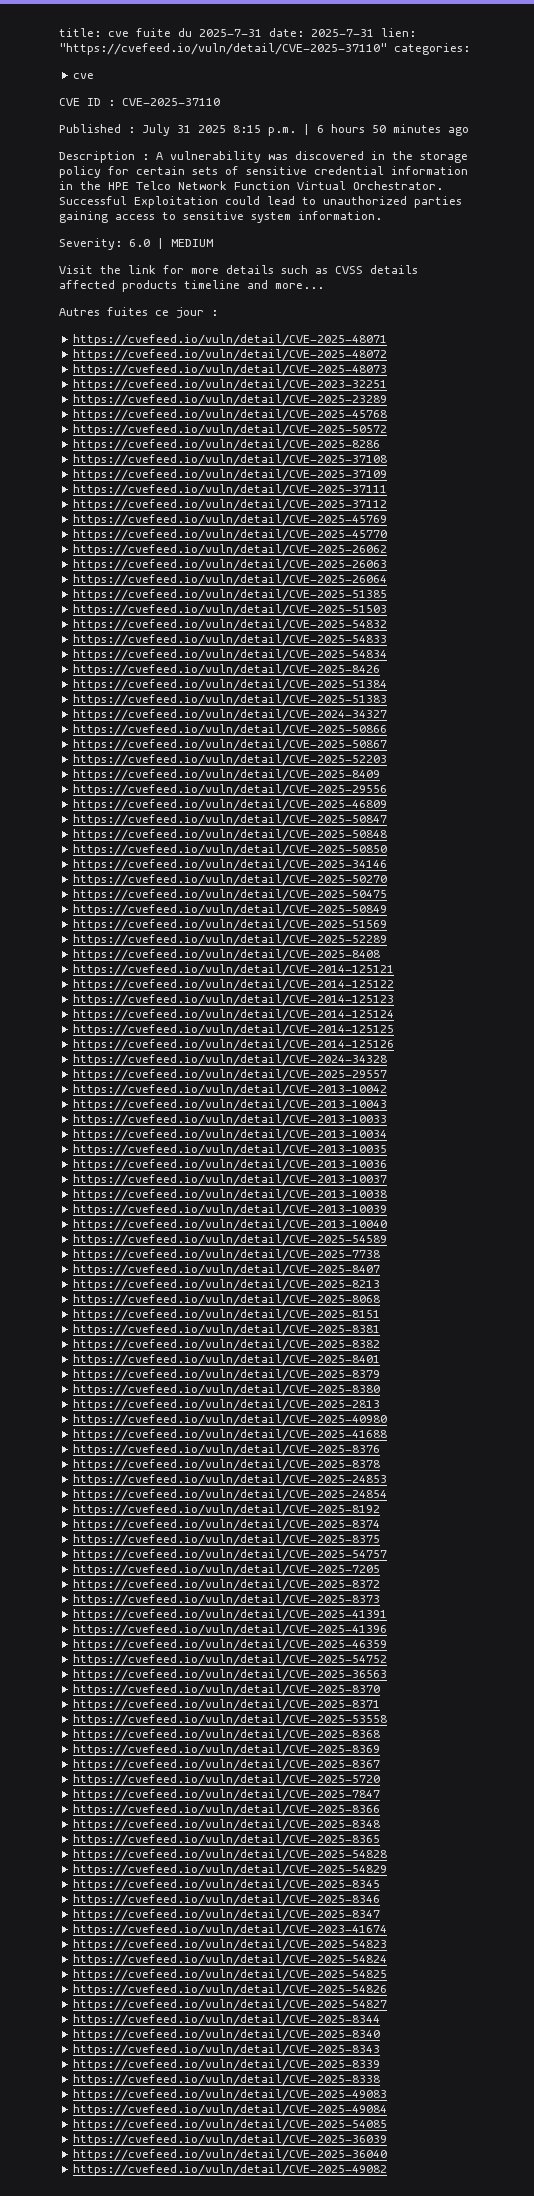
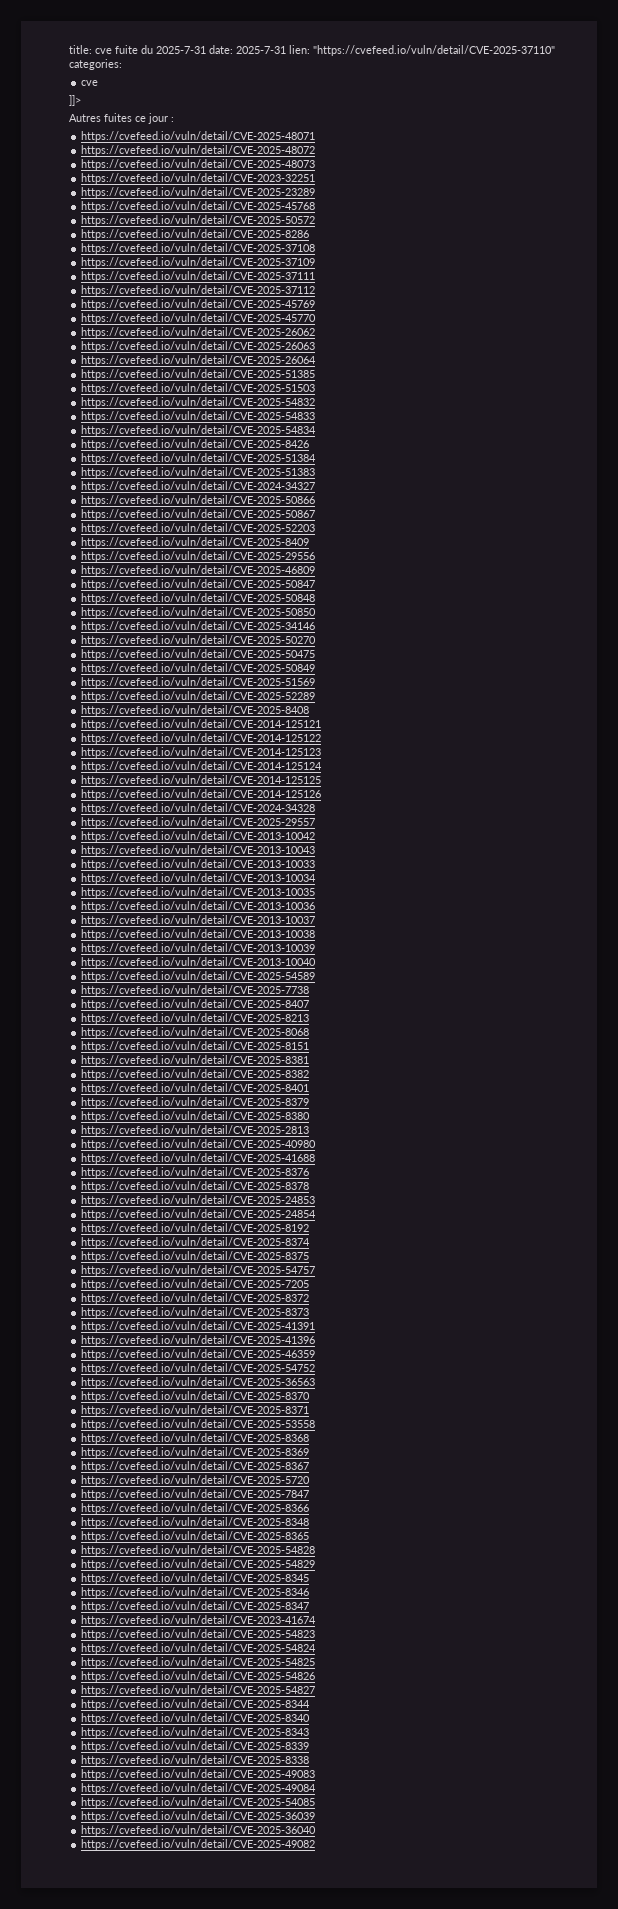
- CVE ID : CVE-2025-37110
- Published : July 31 2025 8:15 p.m. | 6 hours 50 minutes ago
- Description : A vulnerability was discovered in the storage policy for certain sets of sensitive credential information in the HPE Telco Network Function Virtual Orchestrator. Successful Exploitation could lead to unauthorized parties gaining access to sensitive system information.
- Severity: 6.0 | MEDIUM
- Visit the link for more details such as CVSS details affected products timeline and more...
+ ]]>

